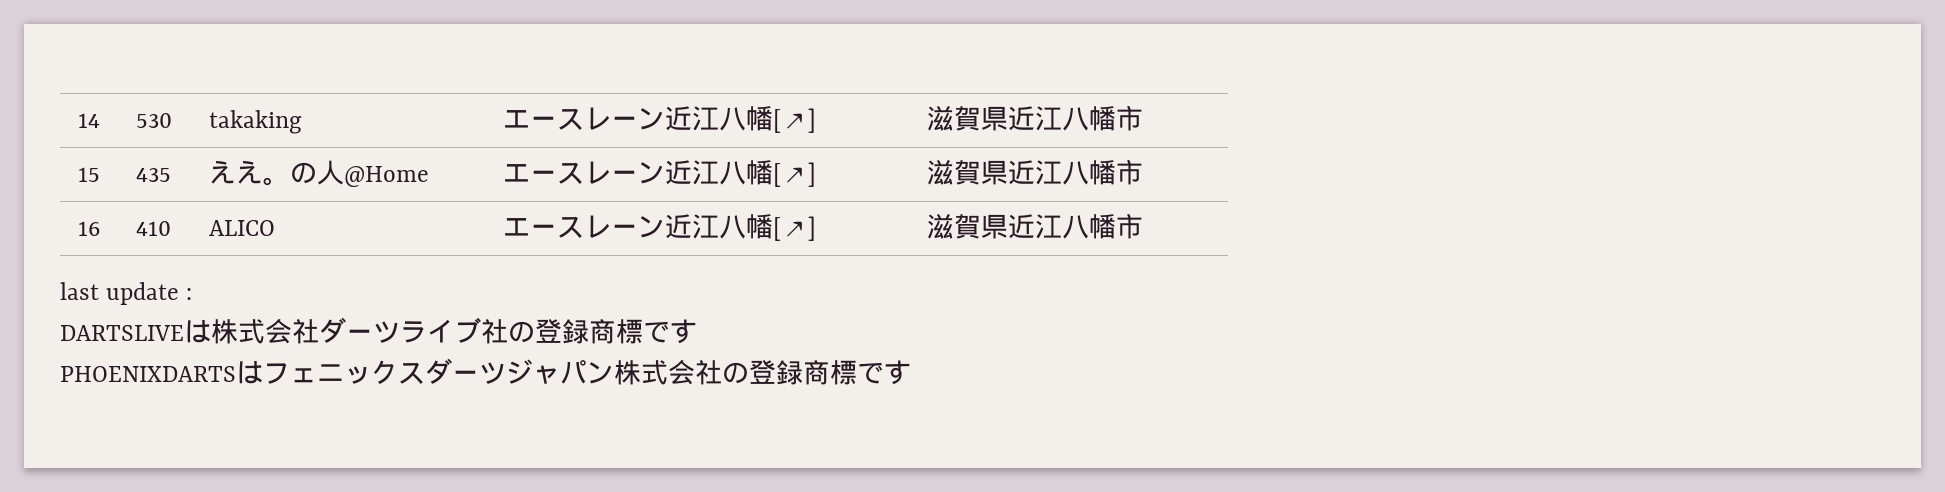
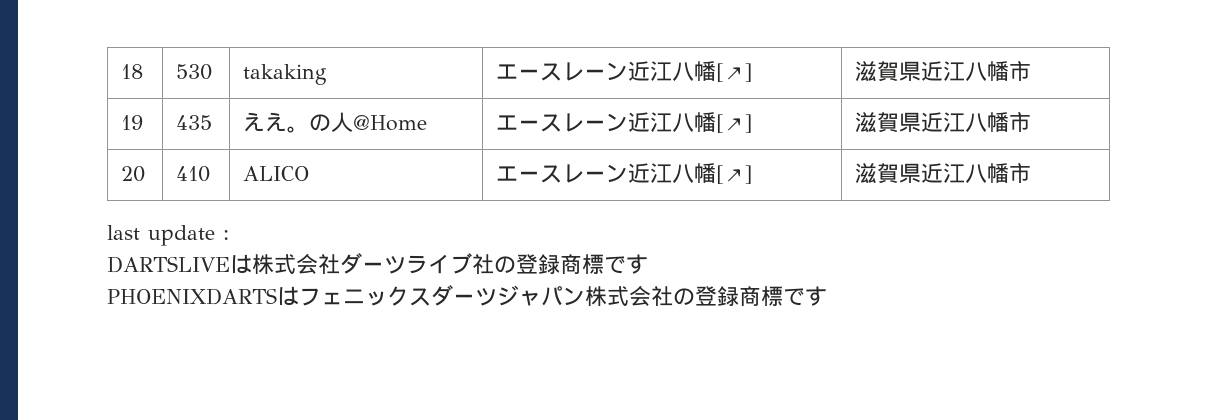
- 14 | 530 | takaking | エースレーン近江八幡[↗] | 滋賀県近江八幡市
+ 18 | 530 | takaking | エースレーン近江八幡[↗] | 滋賀県近江八幡市
- 15 | 435 | ええ。の人@Home | エースレーン近江八幡[↗] | 滋賀県近江八幡市
+ 19 | 435 | ええ。の人@Home | エースレーン近江八幡[↗] | 滋賀県近江八幡市
- 16 | 410 | ALICO | エースレーン近江八幡[↗] | 滋賀県近江八幡市
+ 20 | 410 | ALICO | エースレーン近江八幡[↗] | 滋賀県近江八幡市

